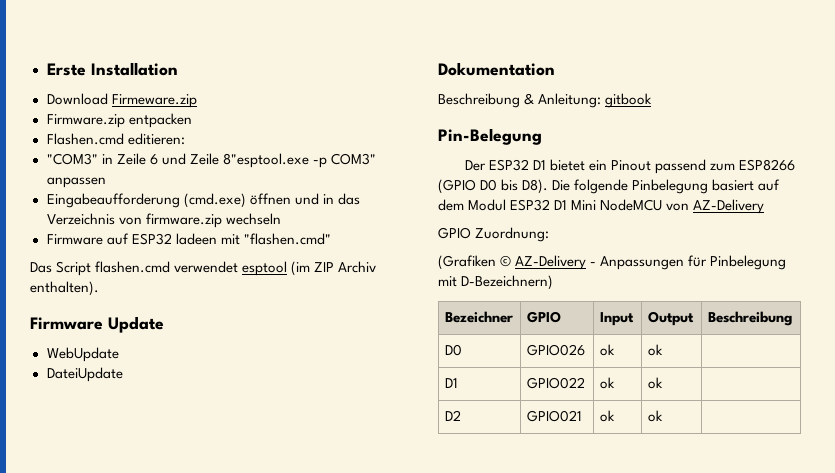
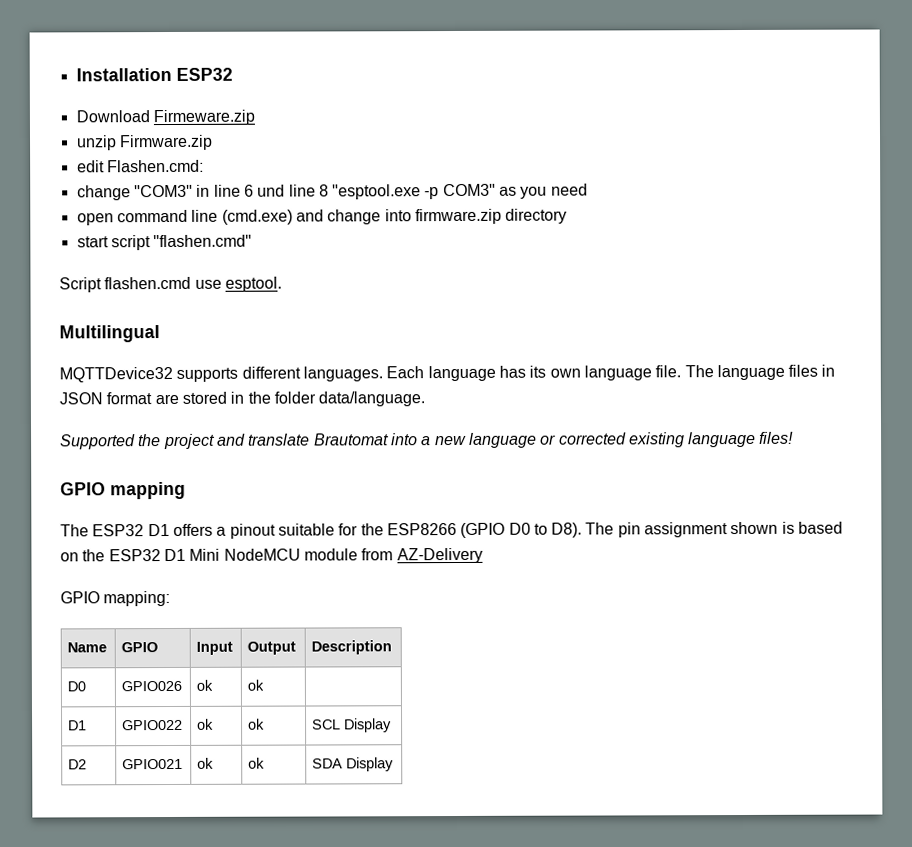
- Erste Installation
+ Installation ESP32
- Firmware.zip entpacken
- Flashen.cmd editieren:
- "COM3" in Zeile 6 und Zeile 8"esptool.exe -p COM3" anpassen
- Eingabeaufforderung (cmd.exe) öffnen und in das Verzeichnis von firmware.zip wechseln
- Firmware auf ESP32 ladeen mit "flashen.cmd"
+ unzip Firmware.zip
+ edit Flashen.cmd:
+ change "COM3" in line 6 und line 8 "esptool.exe -p COM3" as you need
+ open command line (cmd.exe) and change into firmware.zip directory
+ start script "flashen.cmd"
- Das Script flashen.cmd verwendet esptool (im ZIP Archiv enthalten).
- Firmware Update
- WebUpdate
- DateiUpdate
- Dokumentation
- Beschreibung & Anleitung: gitbook
- Pin-Belegung
- Der ESP32 D1 bietet ein Pinout passend zum ESP8266 (GPIO D0 bis D8). Die folgende Pinbelegung basiert auf dem Modul ESP32 D1 Mini NodeMCU von AZ-Delivery
+ Script flashen.cmd use esptool.
+ Multilingual
+ MQTTDevice32 supports different languages. Each language has its own language file. The language files in JSON format are stored in the folder data/language.
+ Supported the project and translate Brautomat into a new language or corrected existing language files!
+ GPIO mapping
+ The ESP32 D1 offers a pinout suitable for the ESP8266 (GPIO D0 to D8). The pin assignment shown is based on the ESP32 D1 Mini NodeMCU module from AZ-Delivery
- GPIO Zuordnung:
- (Grafiken © AZ-Delivery - Anpassungen für Pinbelegung mit D-Bezeichnern)
- Bezeichner | GPIO | Input | Output | Beschreibung
+ GPIO mapping:
+ Name | GPIO | Input | Output | Description
- D1 | GPIO022 | ok | ok |
+ D1 | GPIO022 | ok | ok | SCL Display
- D2 | GPIO021 | ok | ok |
+ D2 | GPIO021 | ok | ok | SDA Display

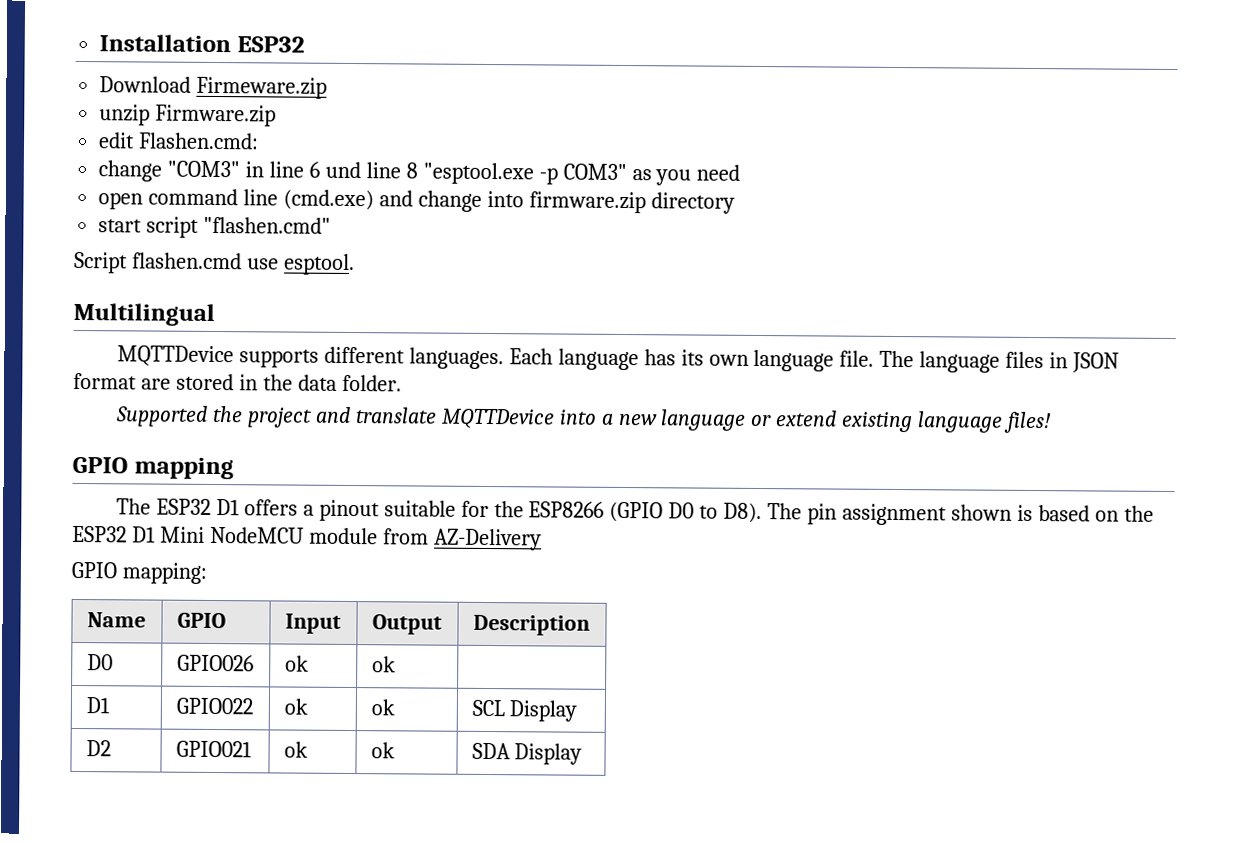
- MQTTDevice32 supports different languages.
+ MQTTDevice supports different languages.
- The language files in JSON format are stored in the folder data/language.
+ The language files in JSON format are stored in the data folder.
- Supported the project and translate Brautomat into a new language or corrected existing language files!
+ Supported the project and translate MQTTDevice into a new language or extend existing language files!

